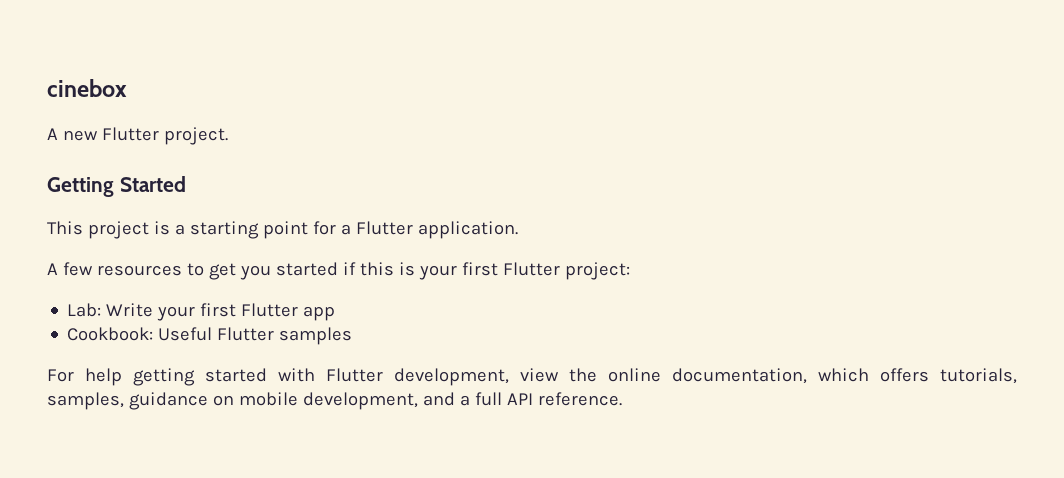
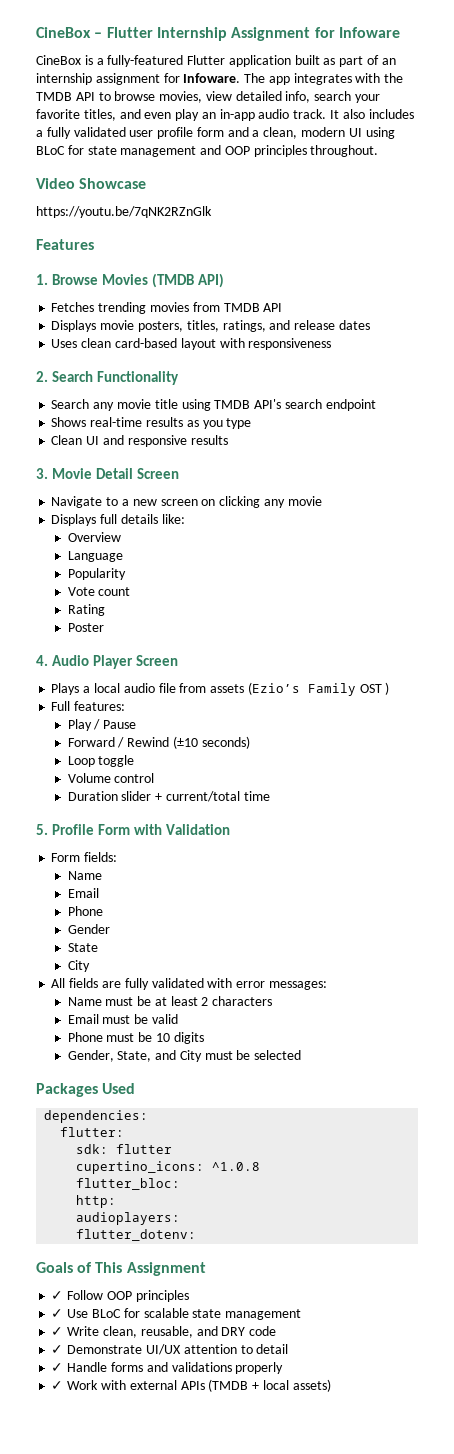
- cinebox
- A new Flutter project.
- Getting Started
- This project is a starting point for a Flutter application.
- A few resources to get you started if this is your first Flutter project:
- Lab: Write your first Flutter app
- Cookbook: Useful Flutter samples
- For help getting started with Flutter development, view the online documentation, which offers tutorials, samples, guidance on mobile development, and a full API reference.
+ CineBox – Flutter Internship Assignment for Infoware
+ CineBox is a fully-featured Flutter application built as part of an internship assignment for Infoware. The app integrates with the TMDB API to browse movies, view detailed info, search your favorite titles, and even play an in-app audio track. It also includes a fully validated user profile form and a clean, modern UI using BLoC for state management and OOP principles throughout.
+ Video Showcase
+ https://youtu.be/7qNK2RZnGlk
+ Features
+ 1. Browse Movies (TMDB API)
+ Fetches trending movies from TMDB API
+ Displays movie posters, titles, ratings, and release dates
+ Uses clean card-based layout with responsiveness
+ 2. Search Functionality
+ Search any movie title using TMDB API's search endpoint
+ Shows real-time results as you type
+ Clean UI and responsive results
+ 3. Movie Detail Screen
+ Navigate to a new screen on clicking any movie
+ Displays full details like:
+ Overview
+ Language
+ Popularity
+ Vote count
+ Rating
+ Poster
+ 4. Audio Player Screen
+ Plays a local audio file from assets (Ezio’s Family OST )
+ Full features:
+ Play / Pause
+ Forward / Rewind (±10 seconds)
+ Loop toggle
+ Volume control
+ Duration slider + current/total time
+ 5. Profile Form with Validation
+ Form fields:
+ Name
+ Email
+ Phone
+ Gender
+ State
+ City
+ All fields are fully validated with error messages:
+ Name must be at least 2 characters
+ Email must be valid
+ Phone must be 10 digits
+ Gender, State, and City must be selected
+ Packages Used
+ dependencies:
+ flutter:
+ sdk: flutter
+ cupertino_icons: ^1.0.8
+ flutter_bloc:
+ http:
+ audioplayers:
+ flutter_dotenv:
+ Goals of This Assignment
+ ✓ Follow OOP principles
+ ✓ Use BLoC for scalable state management
+ ✓ Write clean, reusable, and DRY code
+ ✓ Demonstrate UI/UX attention to detail
+ ✓ Handle forms and validations properly
+ ✓ Work with external APIs (TMDB + local assets)

